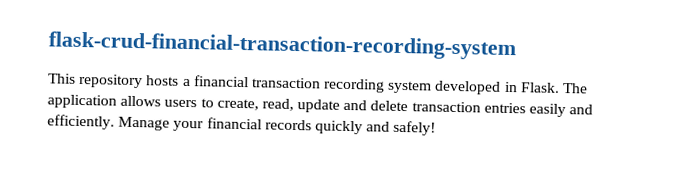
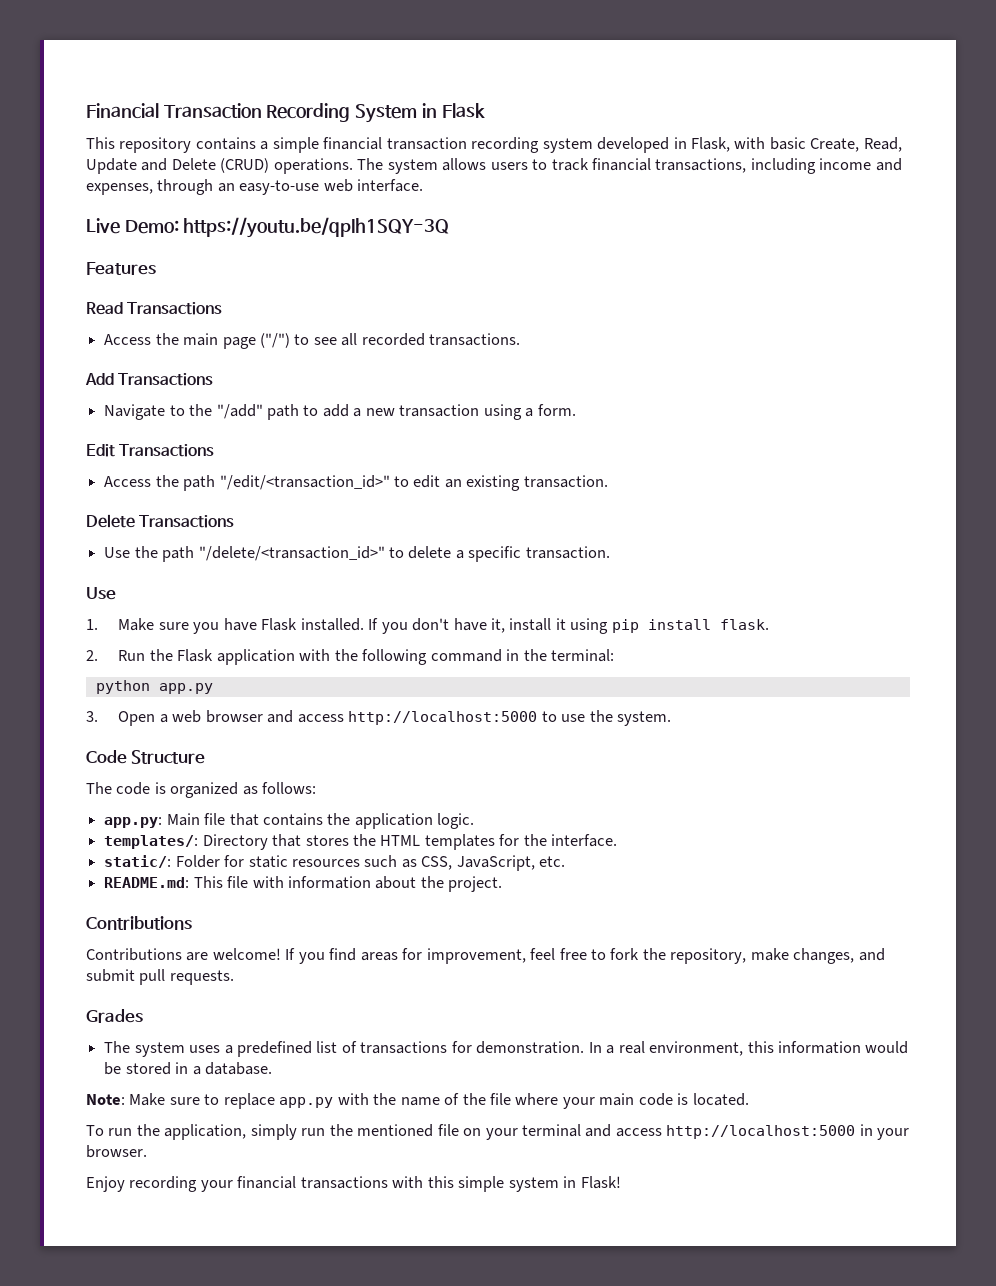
- flask-crud-financial-transaction-recording-system
+ Financial Transaction Recording System in Flask
- This repository hosts a financial transaction recording system developed in Flask. The application allows users to create, read, update and delete transaction entries easily and efficiently. Manage your financial records quickly and safely!
+ This repository contains a simple financial transaction recording system developed in Flask, with basic Create, Read, Update and Delete (CRUD) operations. The system allows users to track financial transactions, including income and expenses, through an easy-to-use web interface.
+ Live Demo: https://youtu.be/qpIh1SQY-3Q
+ Features
+ Read Transactions
+ Access the main page ("/") to see all recorded transactions.
+ Add Transactions
+ Navigate to the "/add" path to add a new transaction using a form.
+ Edit Transactions
+ Access the path "/edit/<transaction_id>" to edit an existing transaction.
+ Delete Transactions
+ Use the path "/delete/<transaction_id>" to delete a specific transaction.
+ Use
+ 1. Make sure you have Flask installed. If you don't have it, install it using pip install flask.
+ 2. Run the Flask application with the following command in the terminal:
+ python app.py
+ 3. Open a web browser and access http://localhost:5000 to use the system.
+ Code Structure
+ The code is organized as follows:
+ app.py: Main file that contains the application logic.
+ templates/: Directory that stores the HTML templates for the interface.
+ static/: Folder for static resources such as CSS, JavaScript, etc.
+ README.md: This file with information about the project.
+ Contributions
+ Contributions are welcome! If you find areas for improvement, feel free to fork the repository, make changes, and submit pull requests.
+ Grades
+ The system uses a predefined list of transactions for demonstration. In a real environment, this information would be stored in a database.
+ Note: Make sure to replace app.py with the name of the file where your main code is located.
+ To run the application, simply run the mentioned file on your terminal and access http://localhost:5000 in your browser.
+ Enjoy recording your financial transactions with this simple system in Flask!

